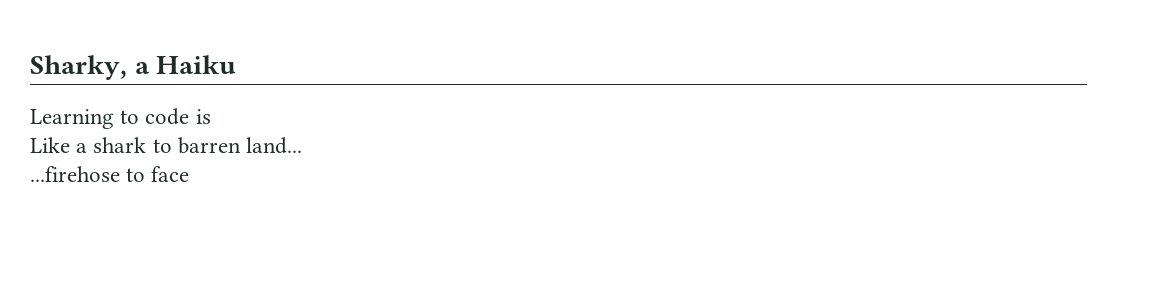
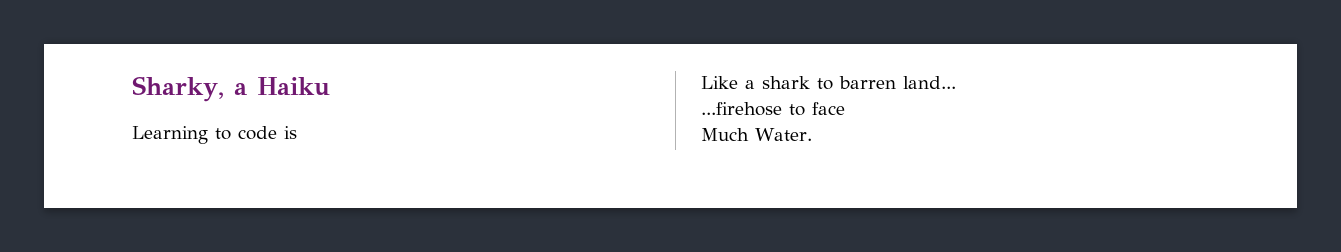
+ Much Water.

